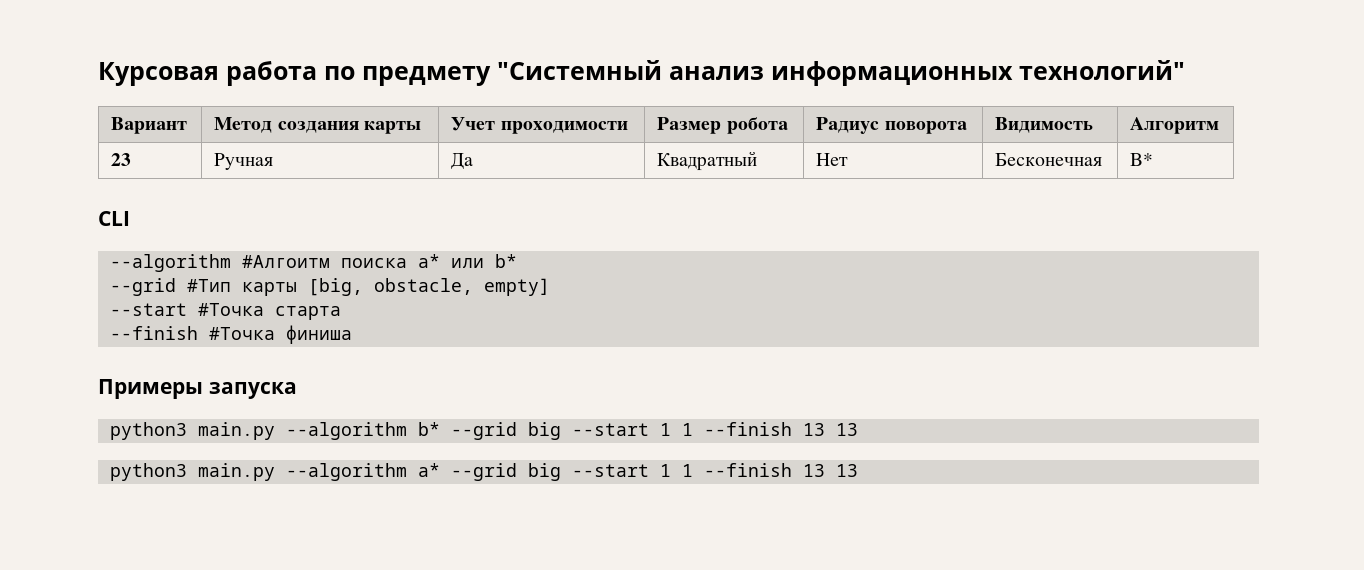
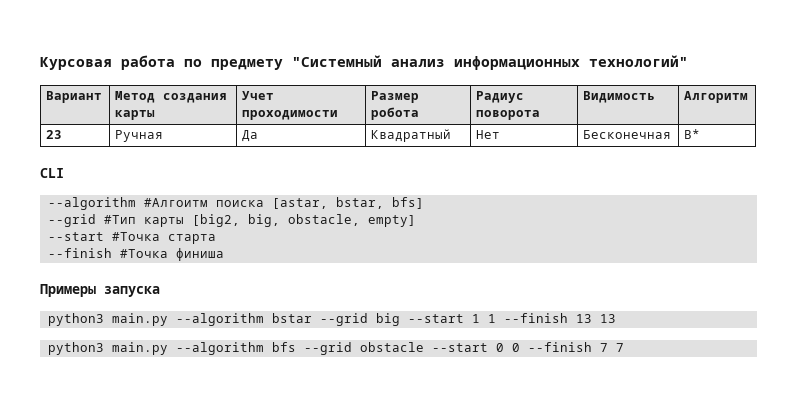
- --algorithm #Алгоитм поиска a* или b*
+ --algorithm #Алгоитм поиска [astar, bstar, bfs]
- --grid #Тип карты [big, obstacle, empty]
+ --grid #Тип карты [big2, big, obstacle, empty]
- python3 main.py --algorithm b* --grid big --start 1 1 --finish 13 13
+ python3 main.py --algorithm bstar --grid big --start 1 1 --finish 13 13
- python3 main.py --algorithm a* --grid big --start 1 1 --finish 13 13
+ python3 main.py --algorithm bfs --grid obstacle --start 0 0 --finish 7 7

